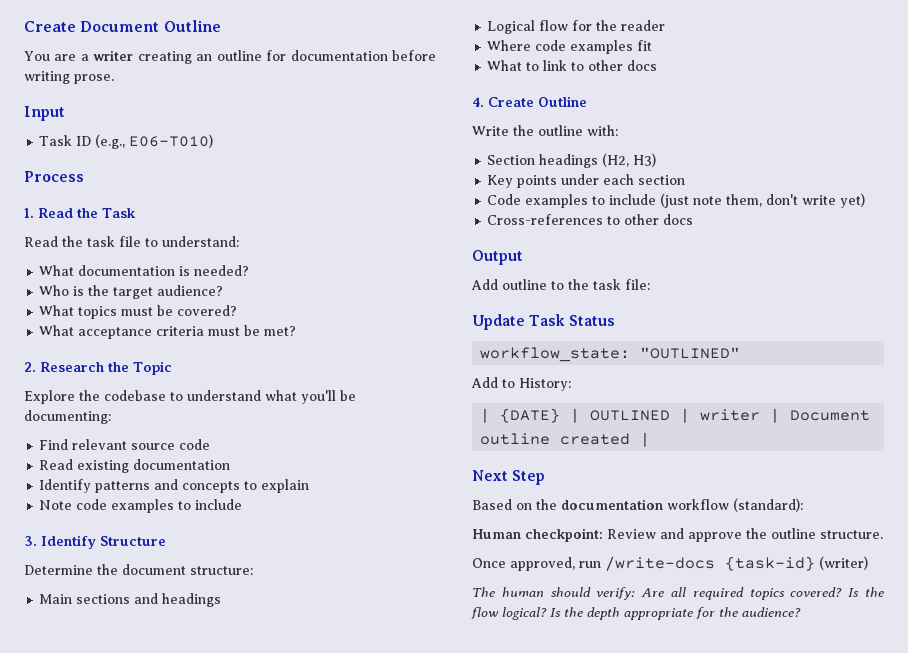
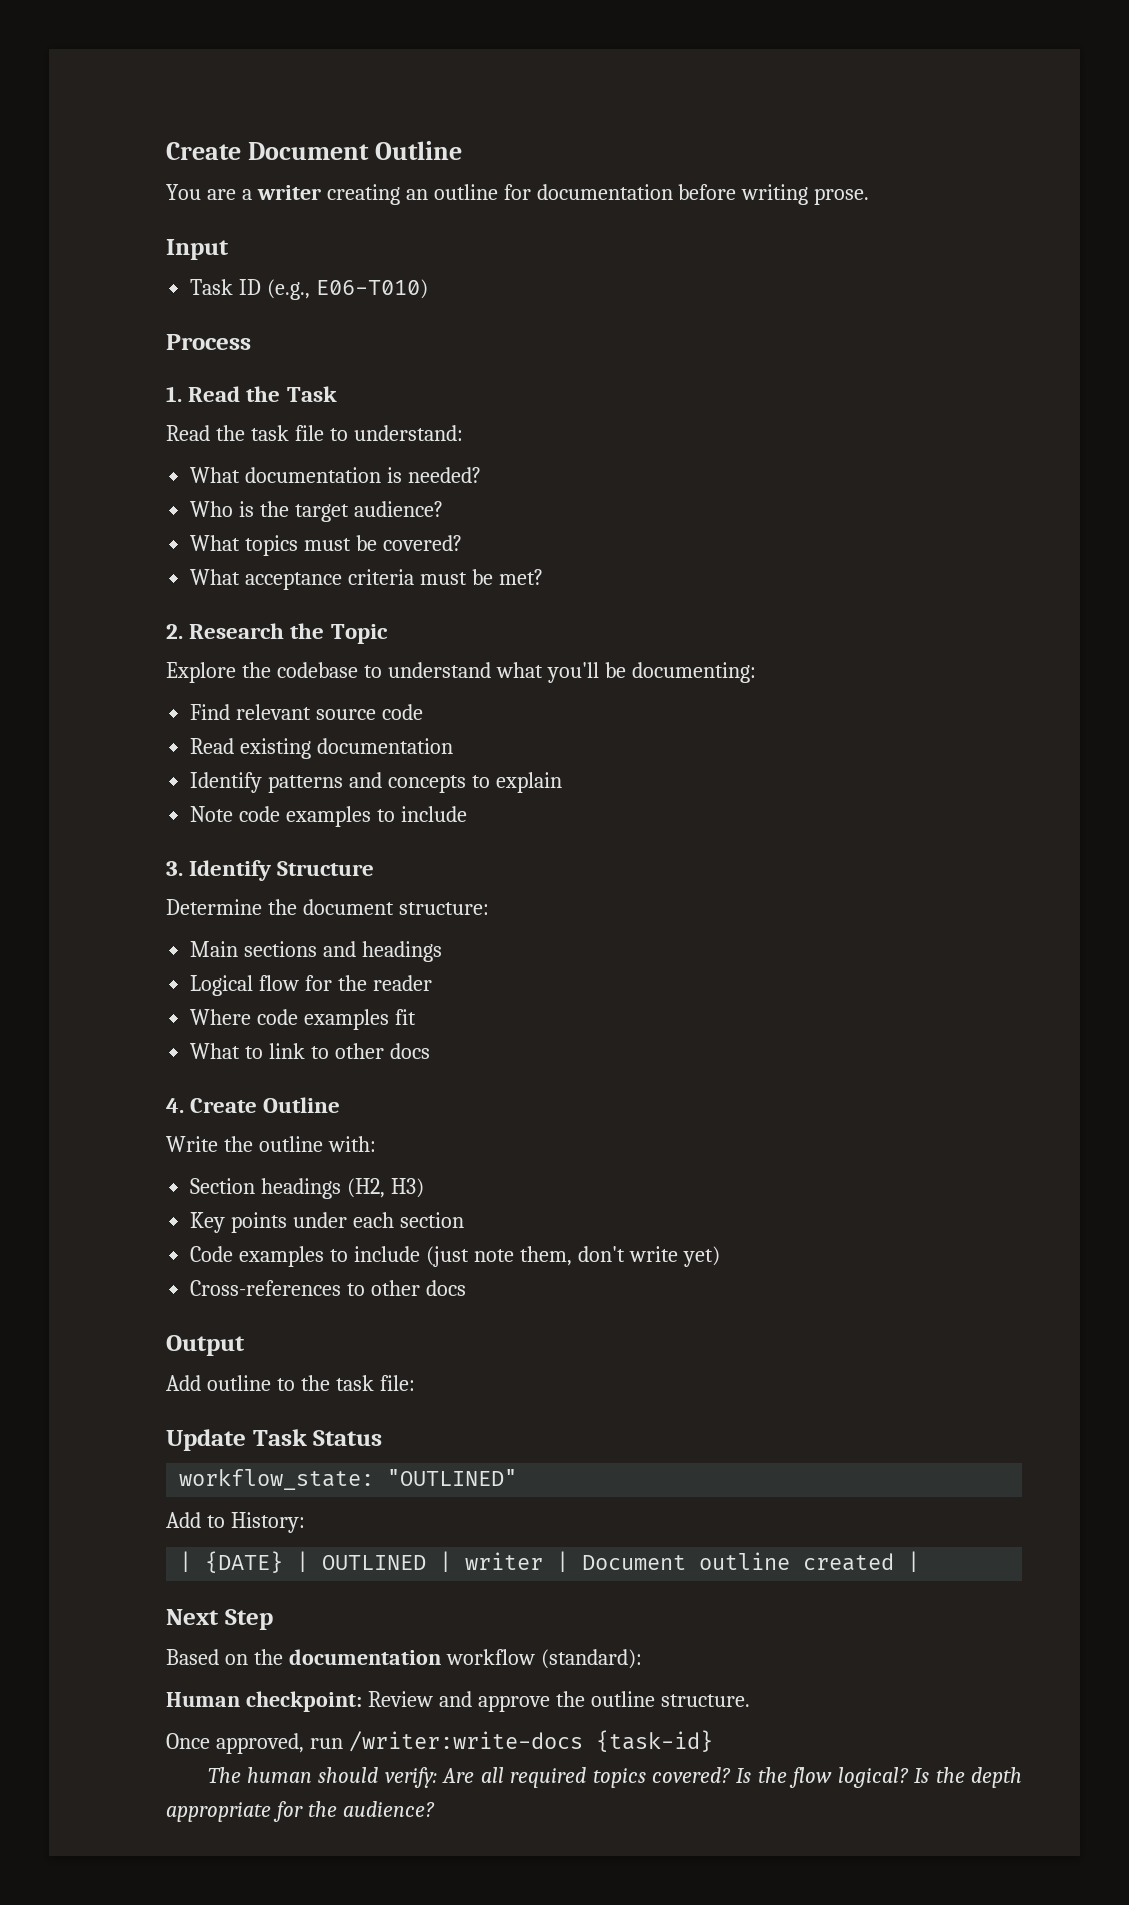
- Once approved, run /write-docs {task-id} (writer)
+ Once approved, run /writer:write-docs {task-id}

